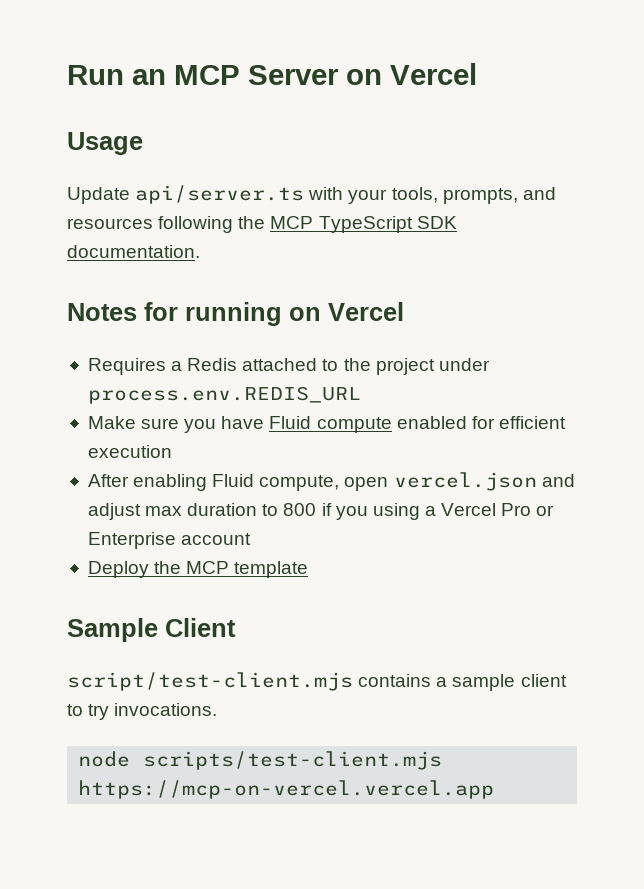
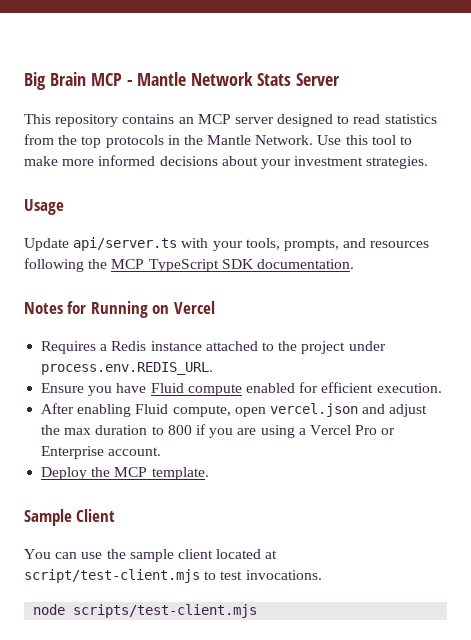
- Run an MCP Server on Vercel
+ Big Brain MCP - Mantle Network Stats Server
+ This repository contains an MCP server designed to read statistics from the top protocols in the Mantle Network. Use this tool to make more informed decisions about your investment strategies.
- Notes for running on Vercel
+ Notes for Running on Vercel
- Requires a Redis attached to the project under process.env.REDIS_URL
- Make sure you have Fluid compute enabled for efficient execution
+ Requires a Redis instance attached to the project under process.env.REDIS_URL.
+ Ensure you have Fluid compute enabled for efficient execution.
- After enabling Fluid compute, open vercel.json and adjust max duration to 800 if you using a Vercel Pro or Enterprise account
+ After enabling Fluid compute, open vercel.json and adjust the max duration to 800 if you are using a Vercel Pro or Enterprise account.
- Deploy the MCP template
+ Deploy the MCP template.
- script/test-client.mjs contains a sample client to try invocations.
+ You can use the sample client located at script/test-client.mjs to test invocations.
- node scripts/test-client.mjs https://mcp-on-vercel.vercel.app
+ node scripts/test-client.mjs

